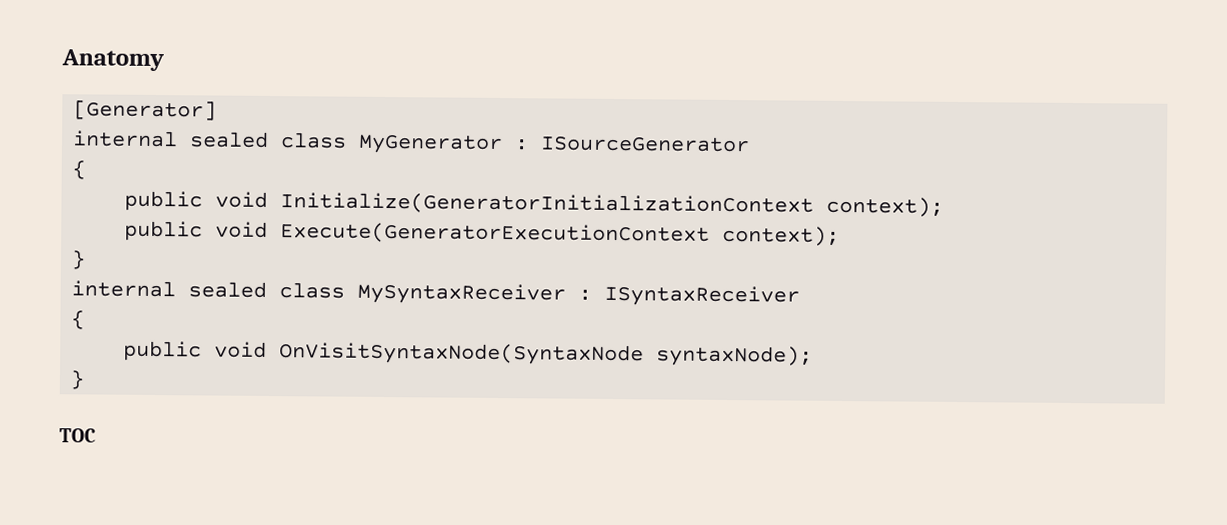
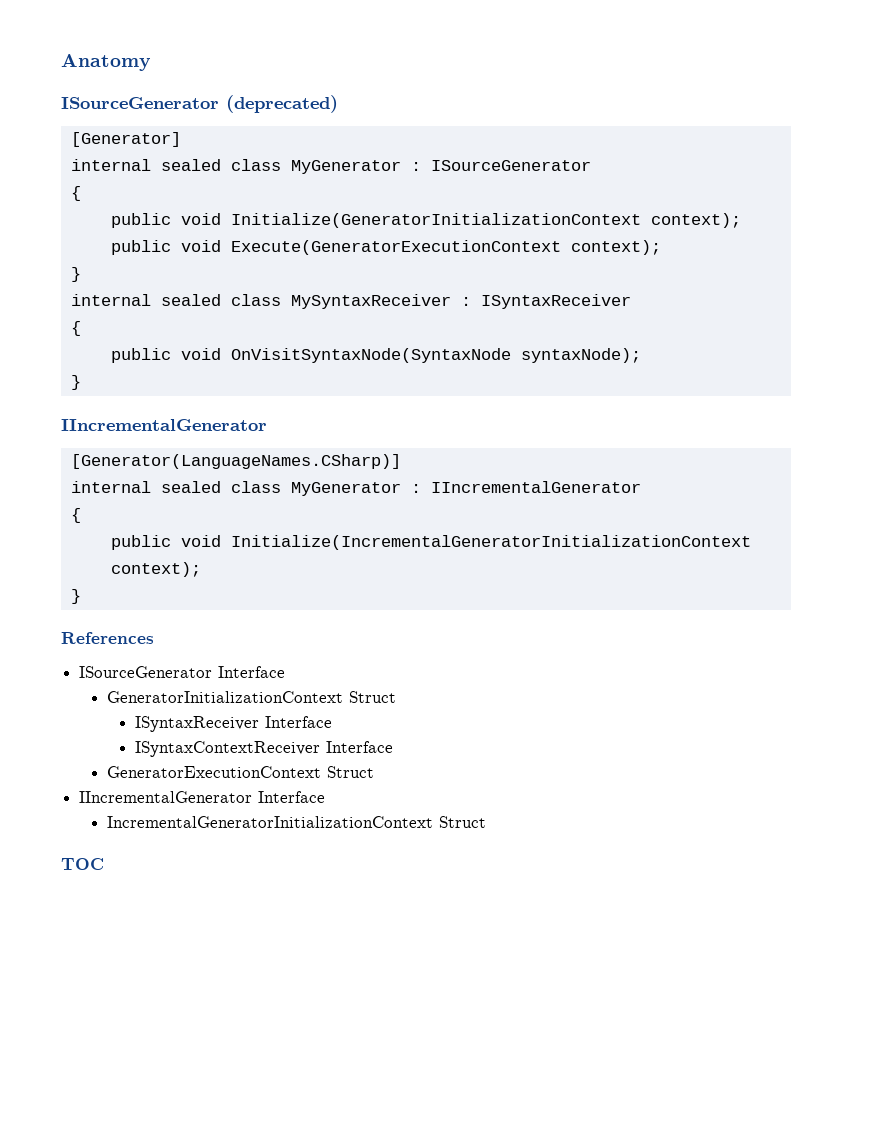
+ ISourceGenerator (deprecated)
  public void OnVisitSyntaxNode(SyntaxNode syntaxNode);
  }
+ IIncrementalGenerator
+ [Generator(LanguageNames.CSharp)]
+ internal sealed class MyGenerator : IIncrementalGenerator
+ {
+ public void Initialize(IncrementalGeneratorInitializationContext context);
+ }
+ References
+ ISourceGenerator Interface
+ GeneratorInitializationContext Struct
+ ISyntaxReceiver Interface
+ ISyntaxContextReceiver Interface
+ GeneratorExecutionContext Struct
+ IIncrementalGenerator Interface
+ IncrementalGeneratorInitializationContext Struct

